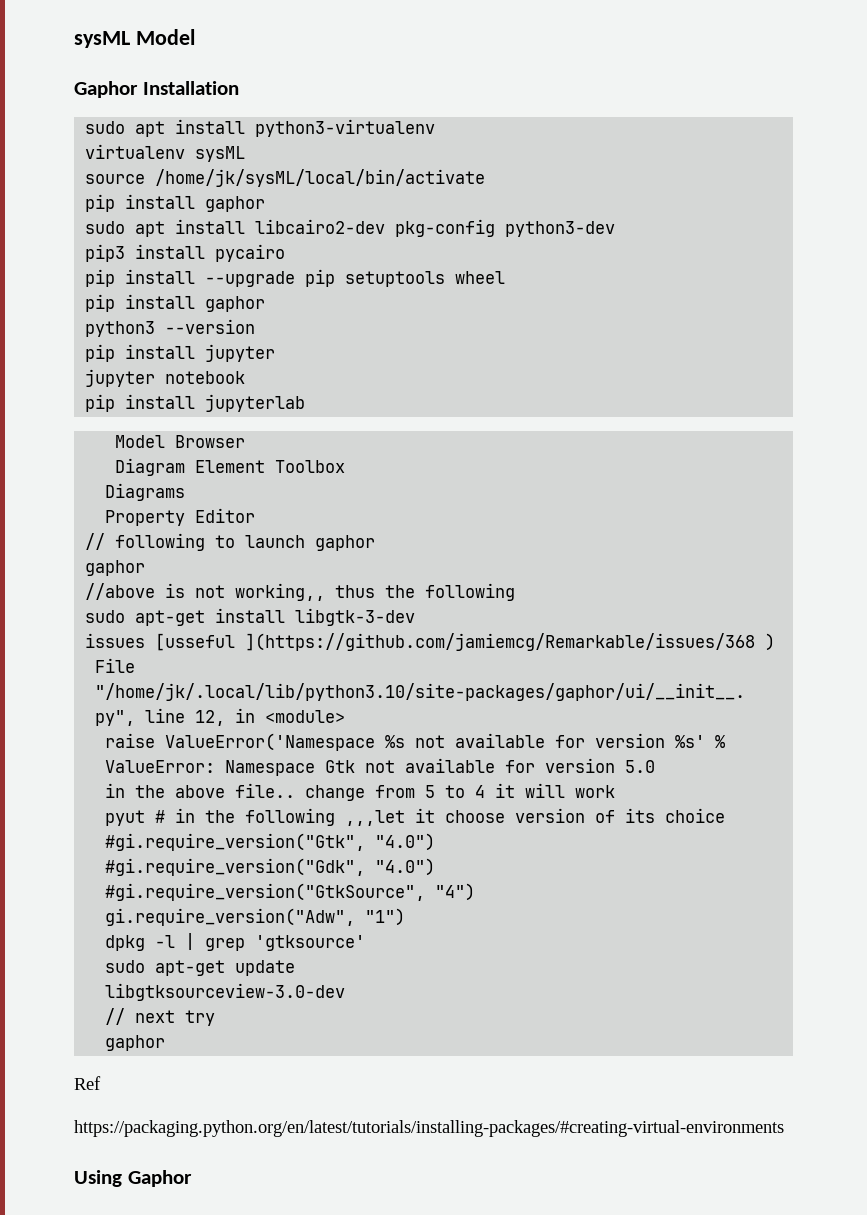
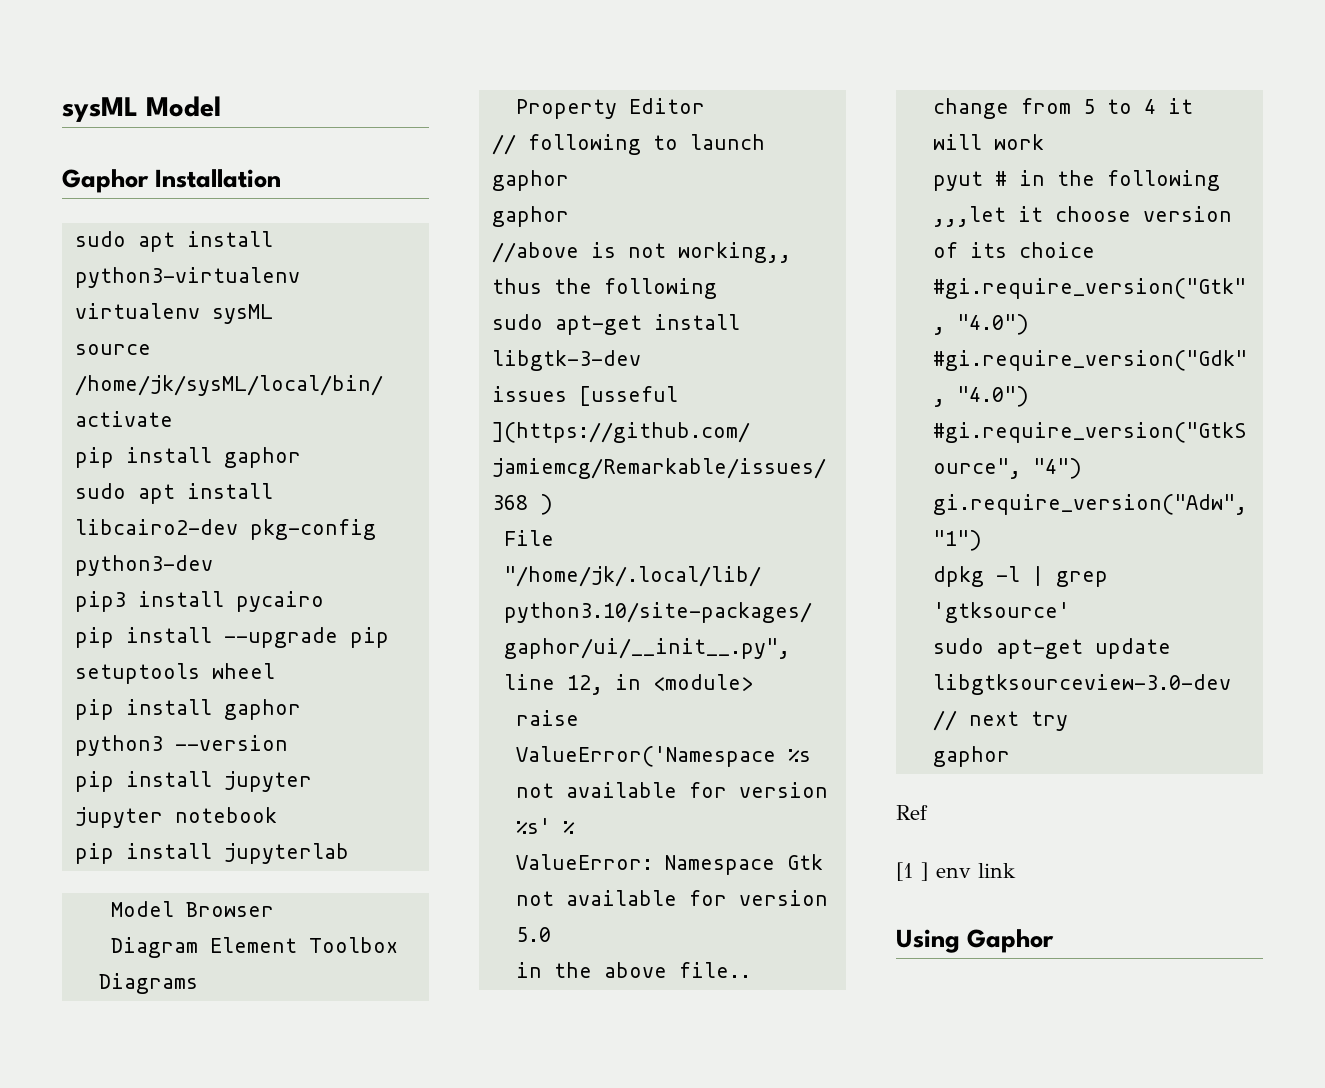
- https://packaging.python.org/en/latest/tutorials/installing-packages/#creating-virtual-environments
+ [1 ] env link

